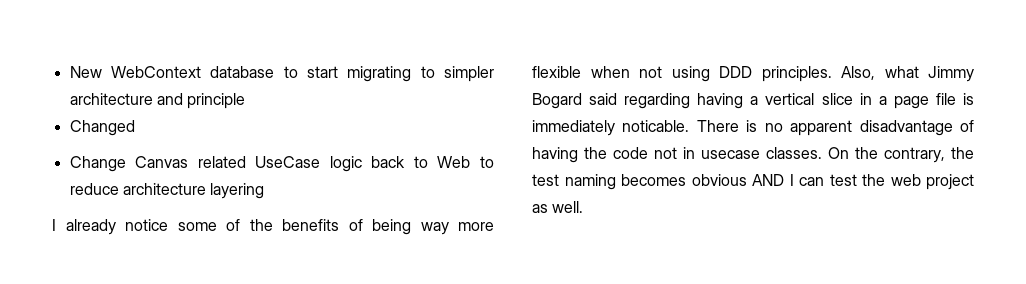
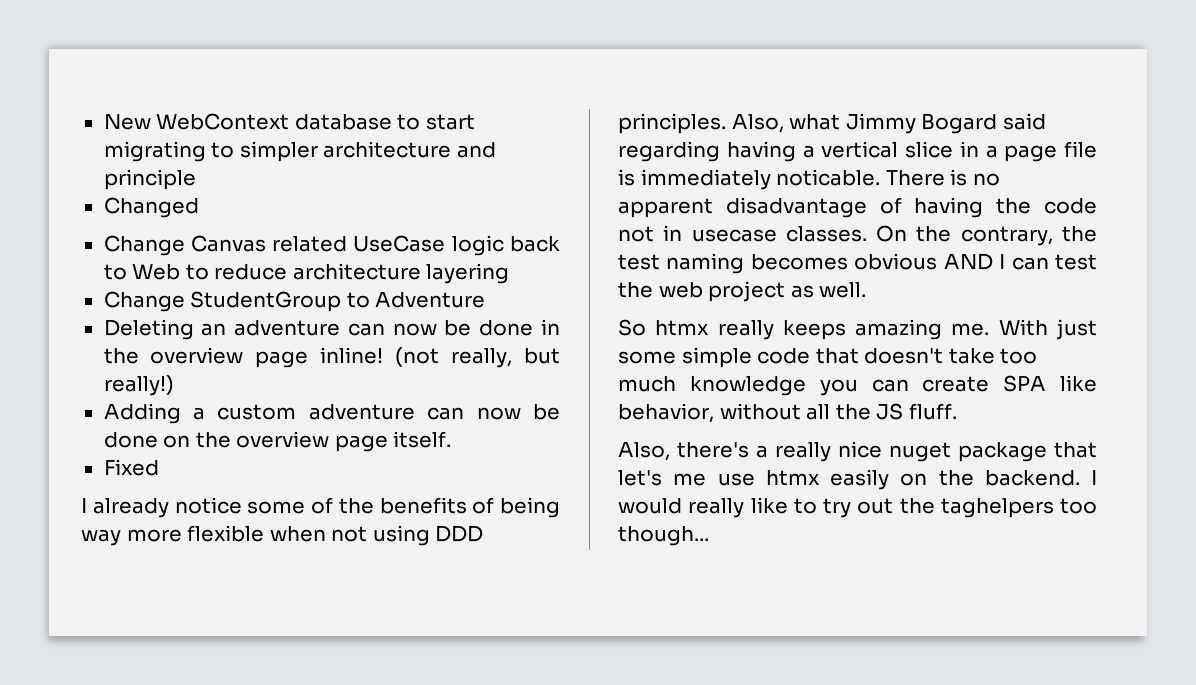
+ Change StudentGroup to Adventure
+ Deleting an adventure can now be done in the overview page inline! (not really, but really!)
+ Adding a custom adventure can now be done on the overview page itself.
+ Fixed
+ So htmx really keeps amazing me. With just some simple code that doesn't take too much knowledge you can create SPA like behavior, without all the JS fluff.
+ Also, there's a really nice nuget package that let's me use htmx easily on the backend. I would really like to try out the taghelpers too though...

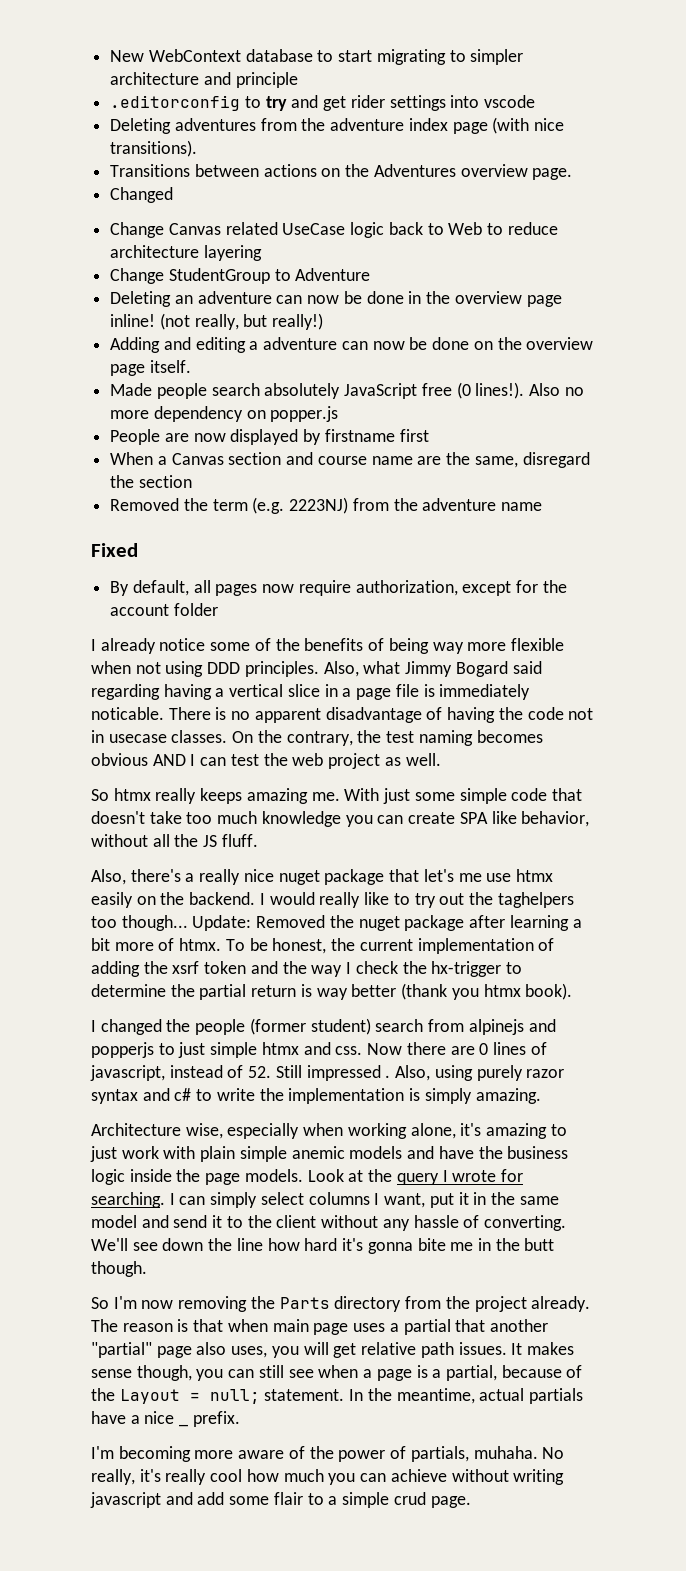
+ .editorconfig to try and get rider settings into vscode
+ Deleting adventures from the adventure index page (with nice transitions).
+ Transitions between actions on the Adventures overview page.
- Adding a custom adventure can now be done on the overview page itself.
+ Adding and editing a adventure can now be done on the overview page itself.
+ Made people search absolutely JavaScript free (0 lines!). Also no more dependency on popper.js
+ People are now displayed by firstname first
+ When a Canvas section and course name are the same, disregard the section
+ Removed the term (e.g. 2223NJ) from the adventure name
  Fixed
+ By default, all pages now require authorization, except for the account folder
+ Update: Removed the nuget package after learning a bit more of htmx. To be honest, the current implementation of adding the xsrf token and the way I check the hx-trigger to determine the partial return is way better (thank you htmx book).
+ I changed the people (former student) search from alpinejs and popperjs to just simple htmx and css. Now there are 0 lines of javascript, instead of 52. Still impressed . Also, using purely razor syntax and c# to write the implementation is simply amazing.
+ Architecture wise, especially when working alone, it's amazing to just work with plain simple anemic models and have the business logic inside the page models. Look at the query I wrote for searching. I can simply select columns I want, put it in the same model and send it to the client without any hassle of converting. We'll see down the line how hard it's gonna bite me in the butt though.
+ So I'm now removing the Parts directory from the project already. The reason is that when main page uses a partial that another "partial" page also uses, you will get relative path issues. It makes sense though, you can still see when a page is a partial, because of the Layout = null; statement. In the meantime, actual partials have a nice _ prefix.
+ I'm becoming more aware of the power of partials, muhaha. No really, it's really cool how much you can achieve without writing javascript and add some flair to a simple crud page.

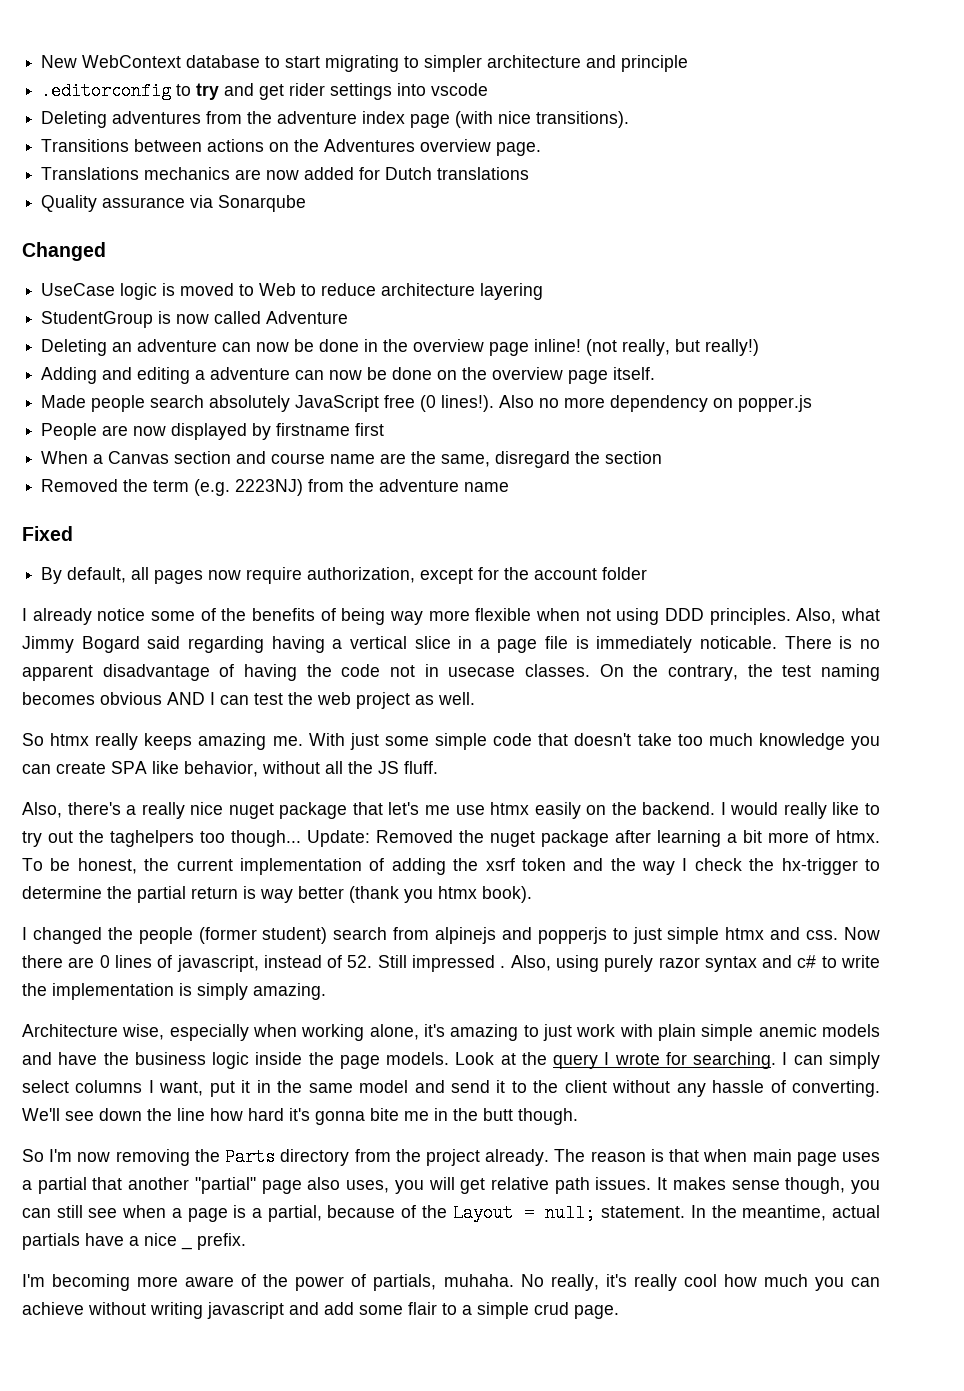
+ Translations mechanics are now added for Dutch translations
+ Quality assurance via Sonarqube
  Changed
- Change Canvas related UseCase logic back to Web to reduce architecture layering
+ UseCase logic is moved to Web to reduce architecture layering
- Change StudentGroup to Adventure
+ StudentGroup is now called Adventure

